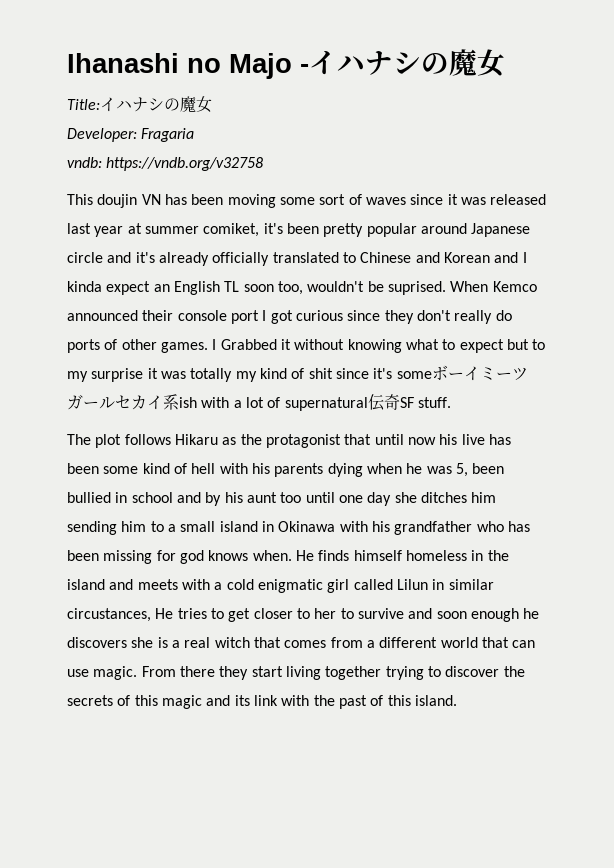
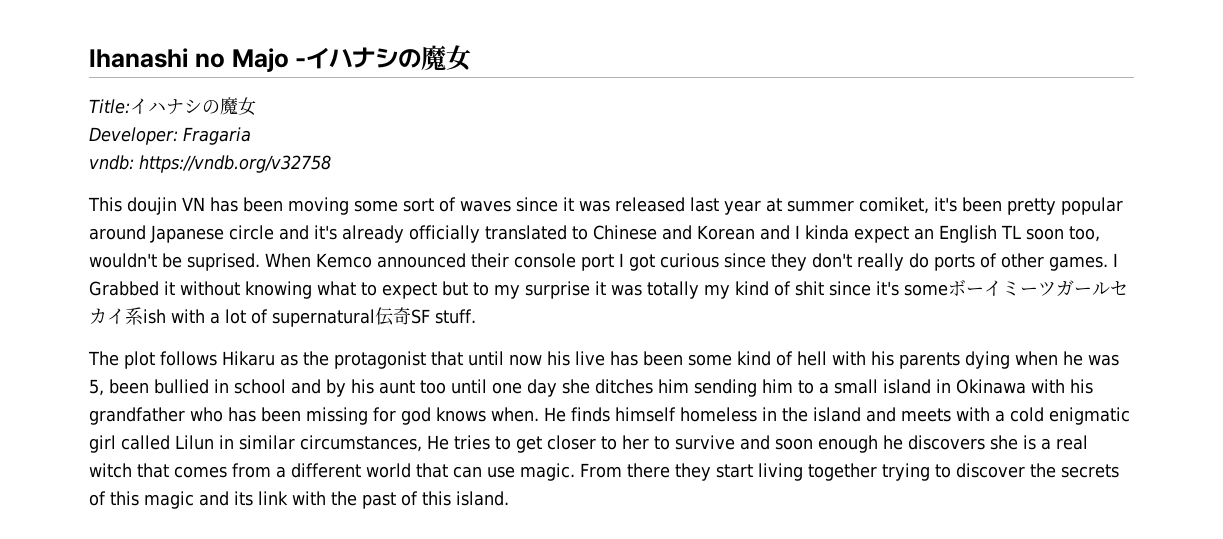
- He finds himself homeless in the island and meets with a cold enigmatic girl called Lilun in similar circustances, He tries to get closer to her to survive and soon enough he discovers she is a real witch that comes from a different world that can use magic.
+ He finds himself homeless in the island and meets with a cold enigmatic girl called Lilun in similar circumstances, He tries to get closer to her to survive and soon enough he discovers she is a real witch that comes from a different world that can use magic.

